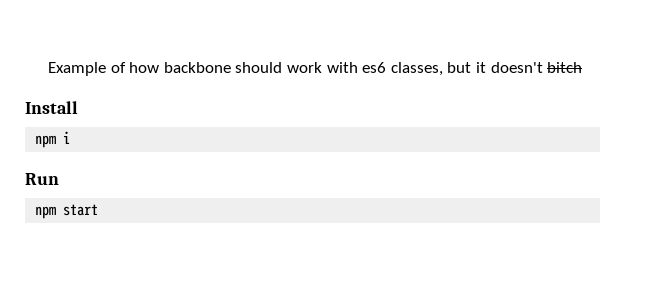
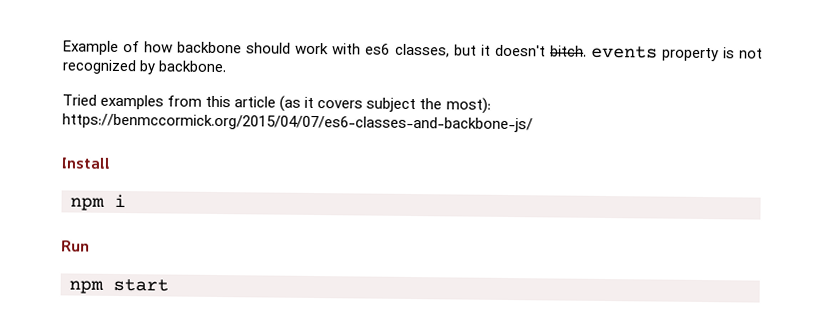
- Example of how backbone should work with es6 classes, but it doesn't bitch
+ Example of how backbone should work with es6 classes, but it doesn't bitch. events property is not recognized by backbone.
+ Tried examples from this article (as it covers subject the most): https://benmccormick.org/2015/04/07/es6-classes-and-backbone-js/

